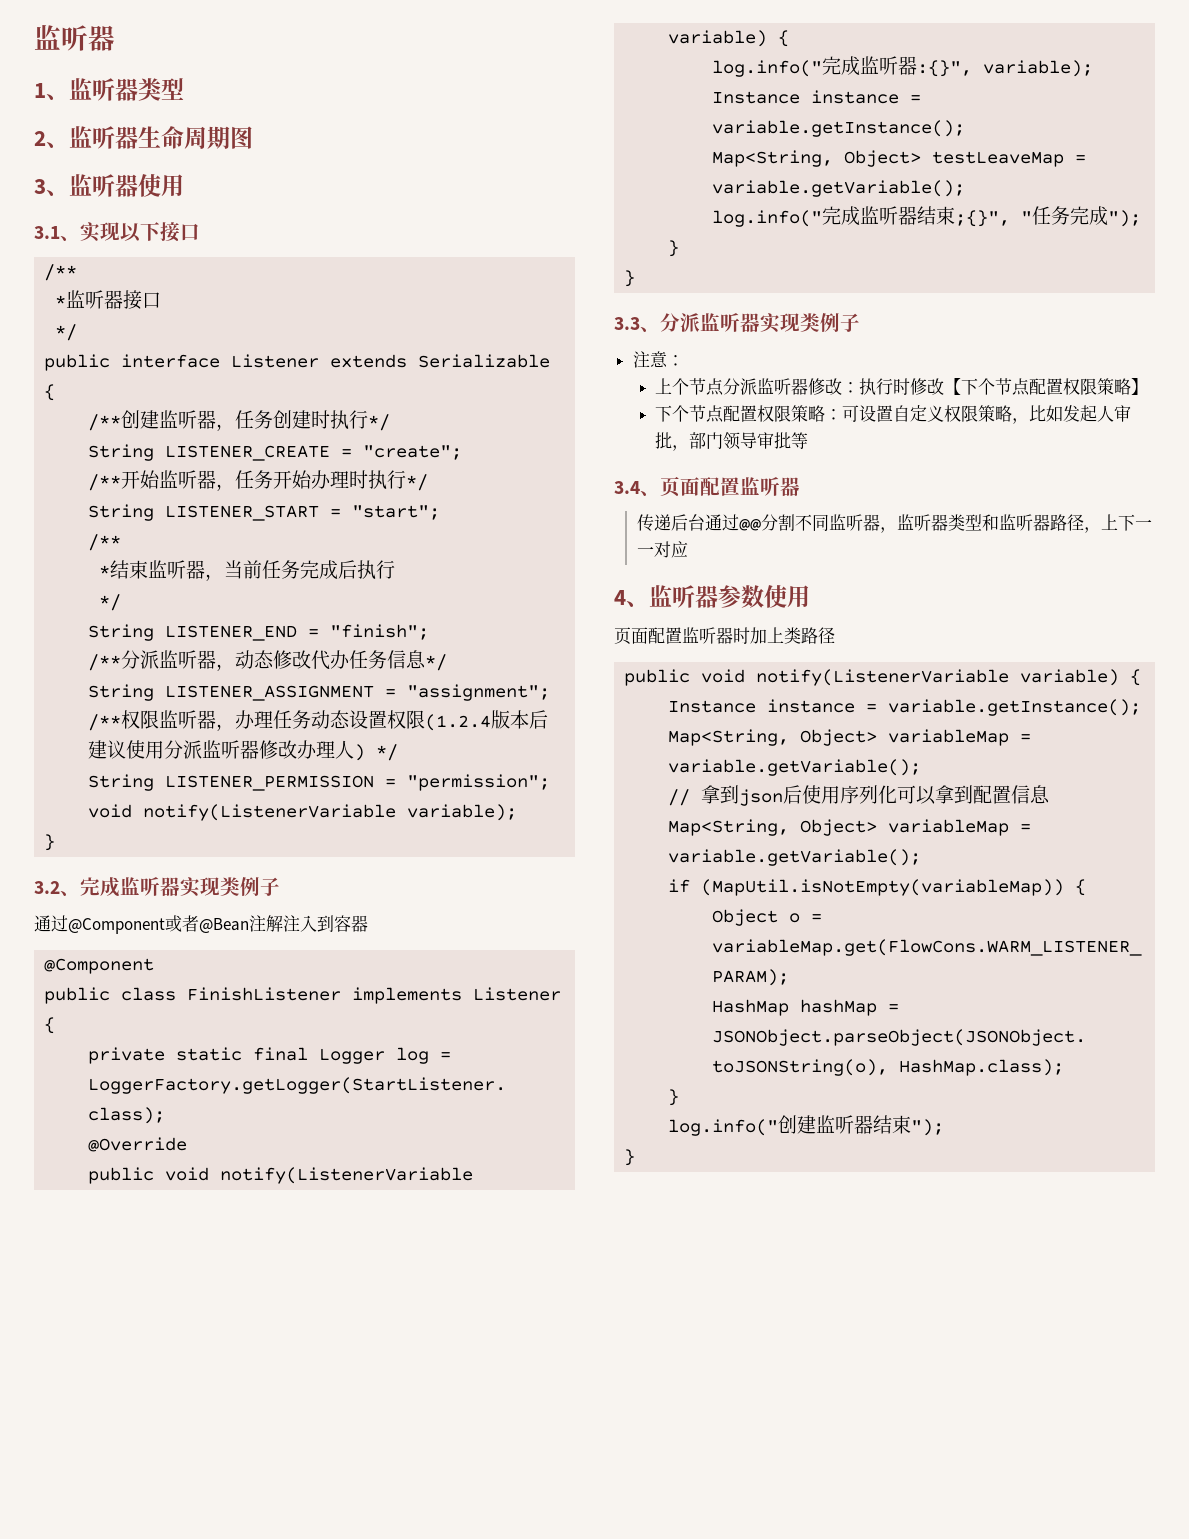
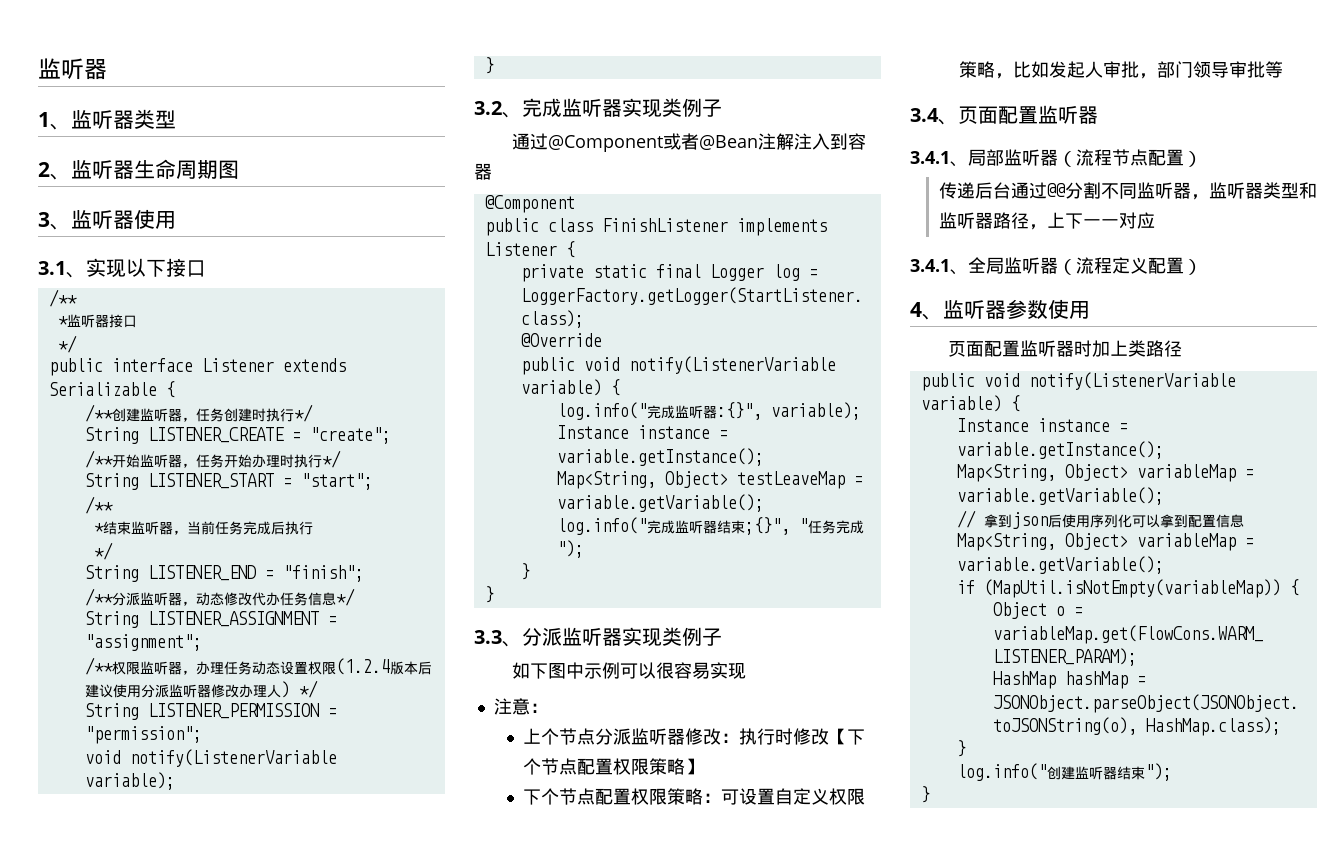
+ 如下图中示例可以很容易实现
+ 3.4.1、局部监听器（流程节点配置）
+ 3.4.1、全局监听器（流程定义配置）

